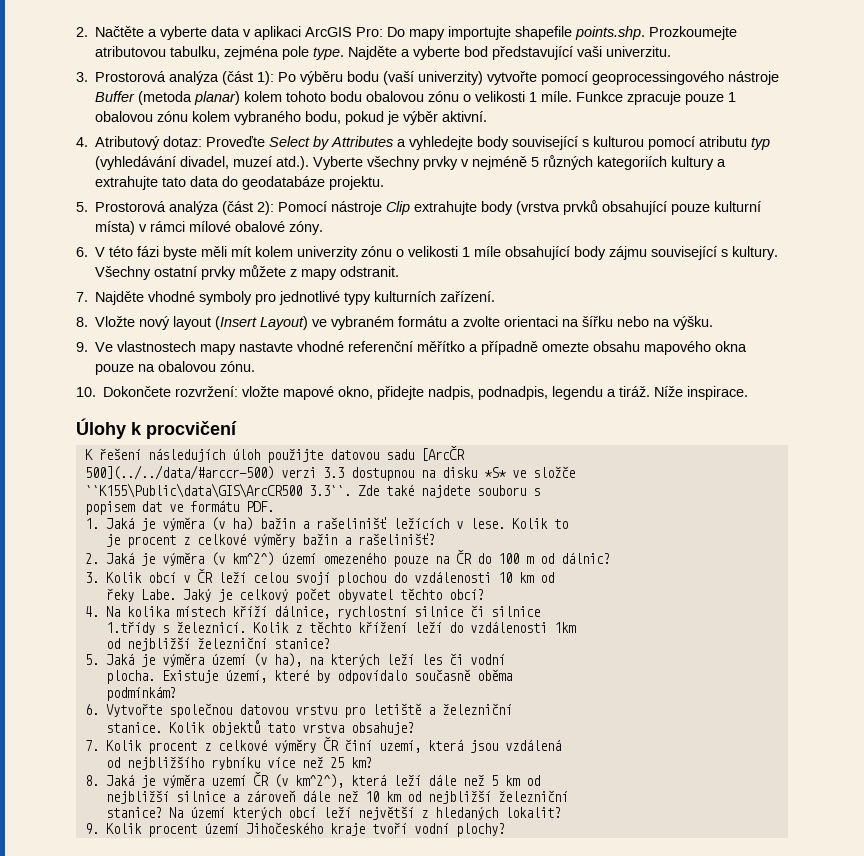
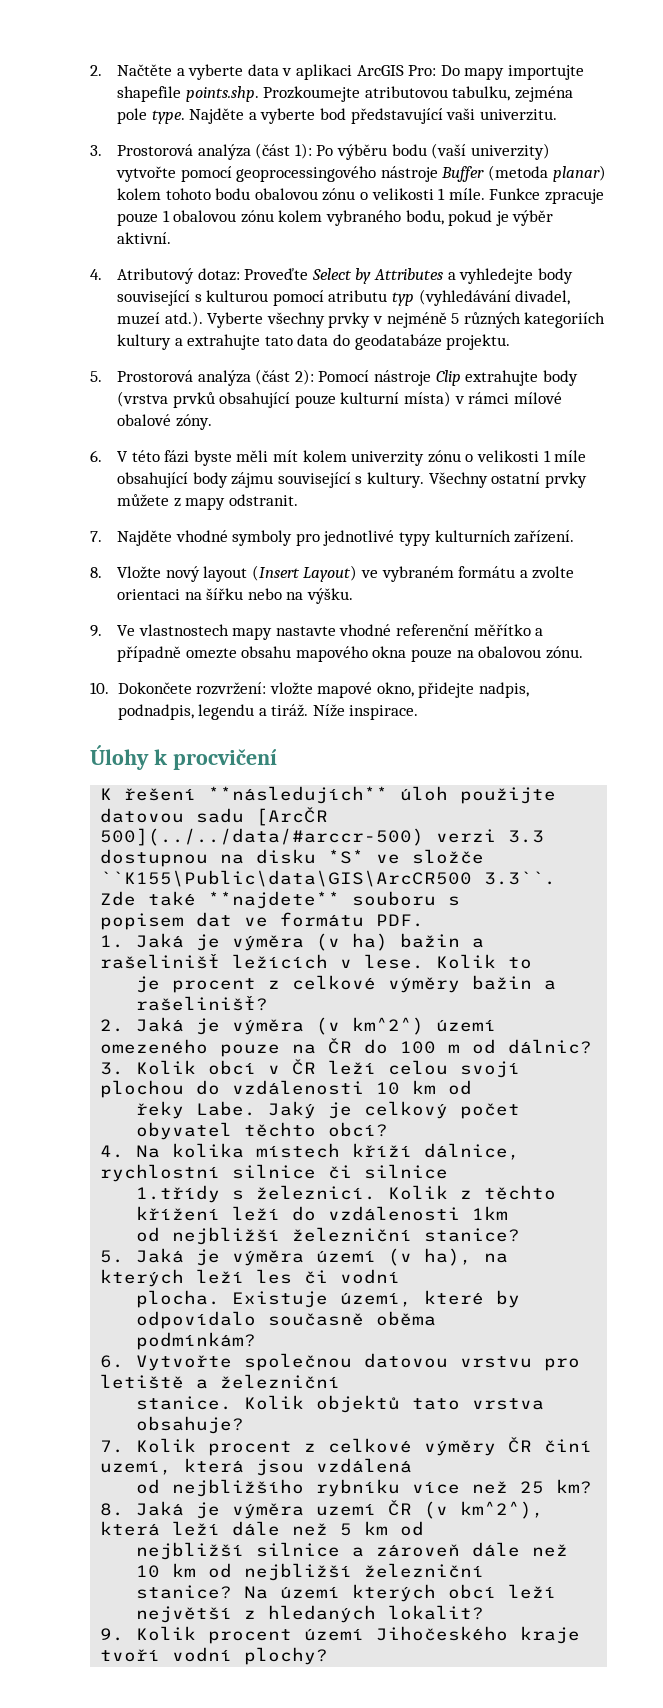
- K řešení následujích úloh použijte datovou sadu [ArcČR
+ K řešení **následujích** úloh použijte datovou sadu [ArcČR
- ``K155\Public\data\GIS\ArcCR500 3.3``. Zde také najdete souboru s
+ ``K155\Public\data\GIS\ArcCR500 3.3``. Zde také **najdete** souboru s

